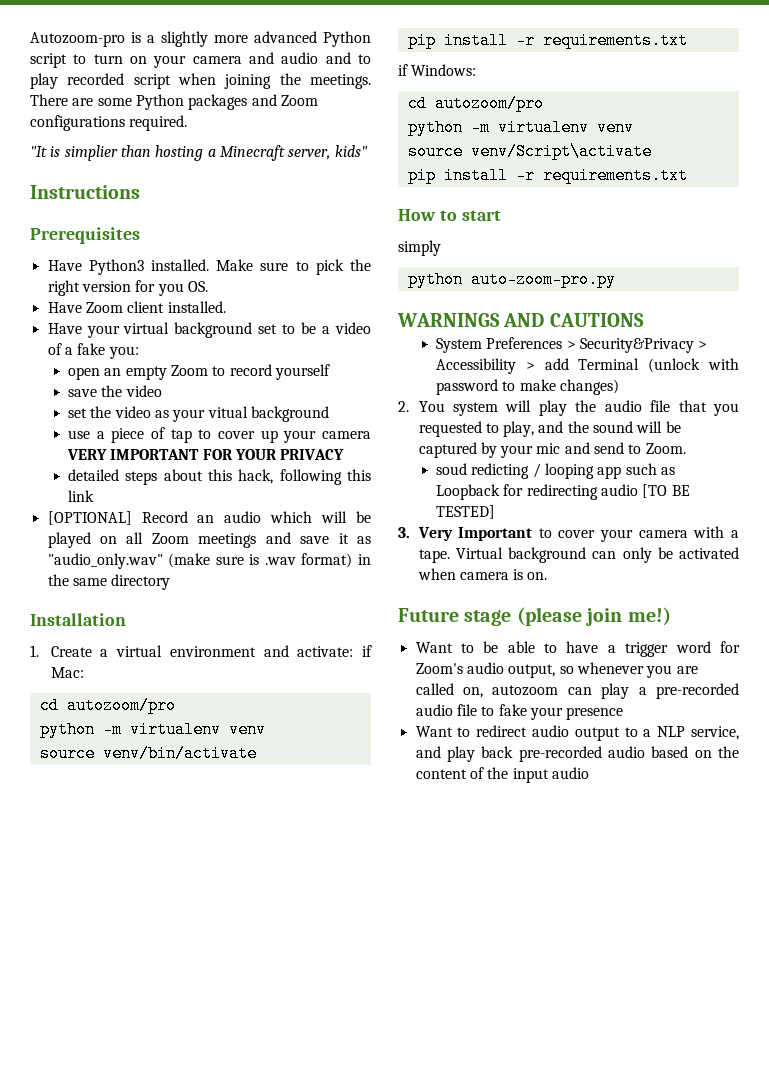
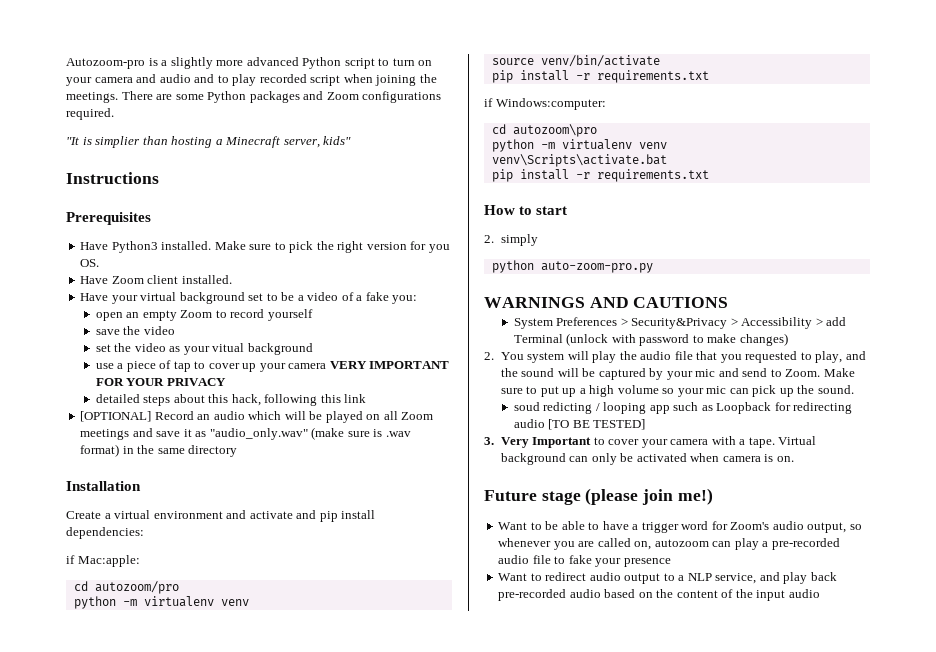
- 1. Create a virtual environment and activate: if Mac:
+ Create a virtual environment and activate and pip install dependencies:
+ if Mac:apple:
- if Windows:
- cd autozoom/pro
+ if Windows:computer:
+ cd autozoom\pro
  python -m virtualenv venv
- source venv/Script\activate
+ venv\Scripts\activate.bat
- simply
+ 2. simply
+ Make sure to put up a high volume so your mic can pick up the sound.

